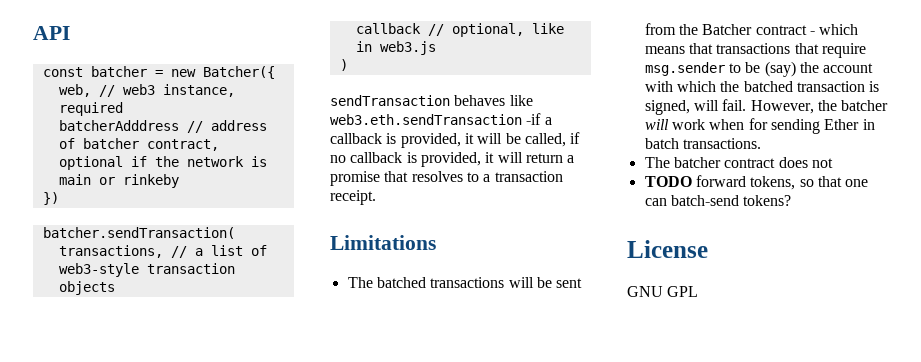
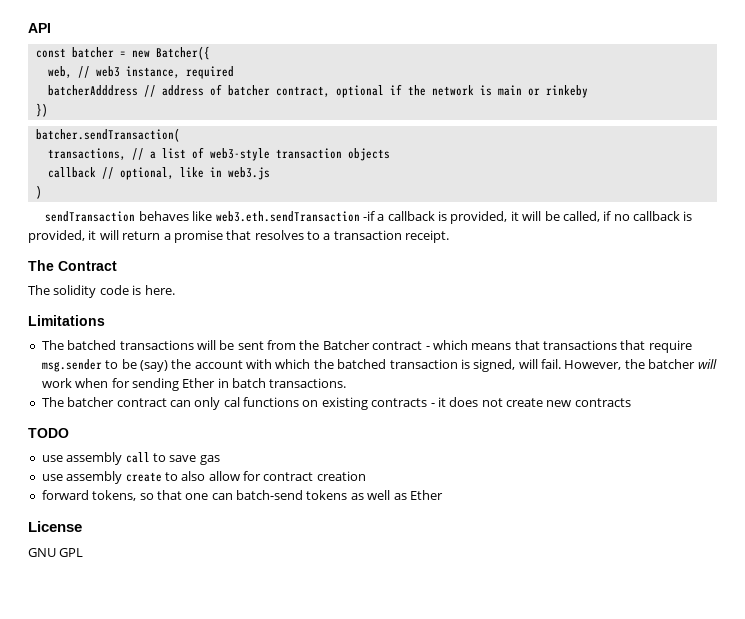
+ The Contract
+ The solidity code is here.
- The batcher contract does not
- TODO forward tokens, so that one can batch-send tokens?
+ The batcher contract can only cal functions on existing contracts - it does not create new contracts
+ TODO
+ use assembly call to save gas
+ use assembly create to also allow for contract creation
+ forward tokens, so that one can batch-send tokens as well as Ether

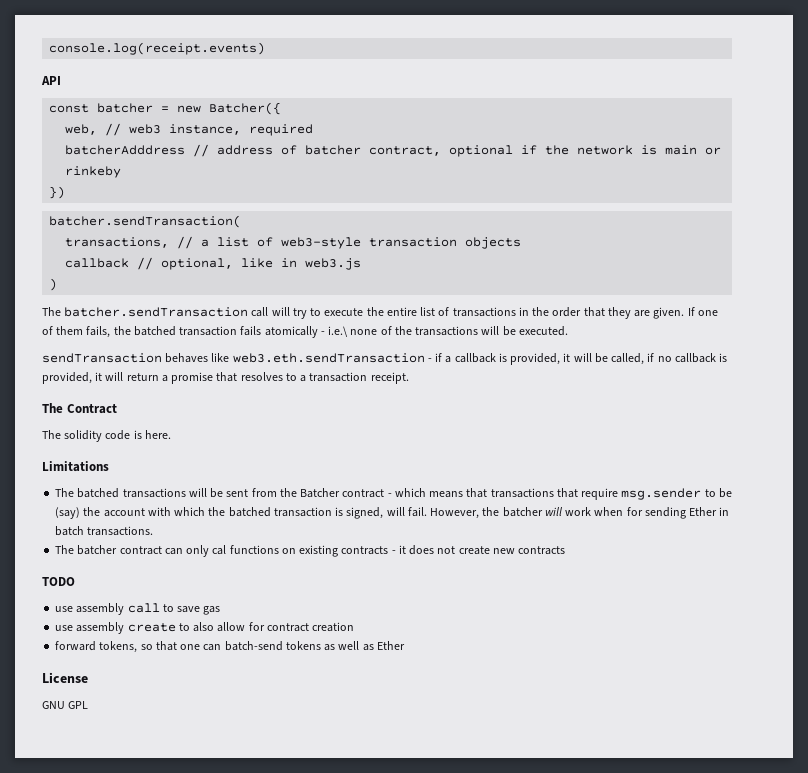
+ console.log(receipt.events)
+ The batcher.sendTransaction call will try to execute the entire list of transactions in the order that they are given. If one of them fails, the batched transaction fails atomically - i.e.\ none of the transactions will be executed.
- sendTransaction behaves like web3.eth.sendTransaction -if a callback is provided, it will be called, if no callback is provided, it will return a promise that resolves to a transaction receipt.
+ sendTransaction behaves like web3.eth.sendTransaction - if a callback is provided, it will be called, if no callback is provided, it will return a promise that resolves to a transaction receipt.

